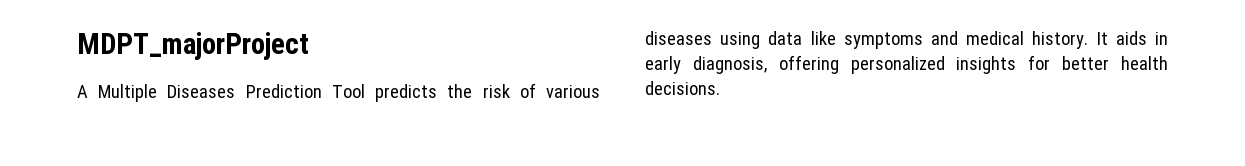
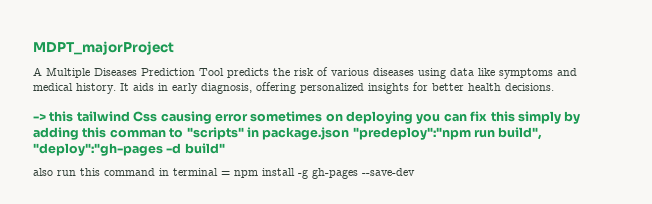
+ -> this tailwind Css causing error sometimes on deploying you can fix this simply by adding this comman to "scripts" in package.json "predeploy":"npm run build", "deploy":"gh-pages -d build"
+ also run this command in terminal = npm install -g gh-pages --save-dev

